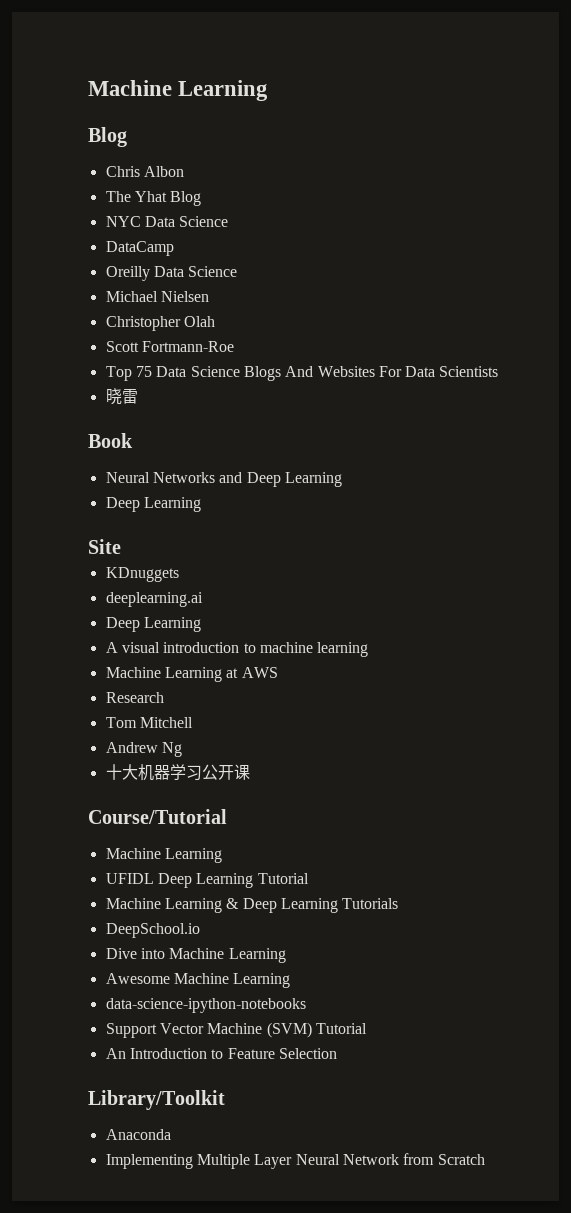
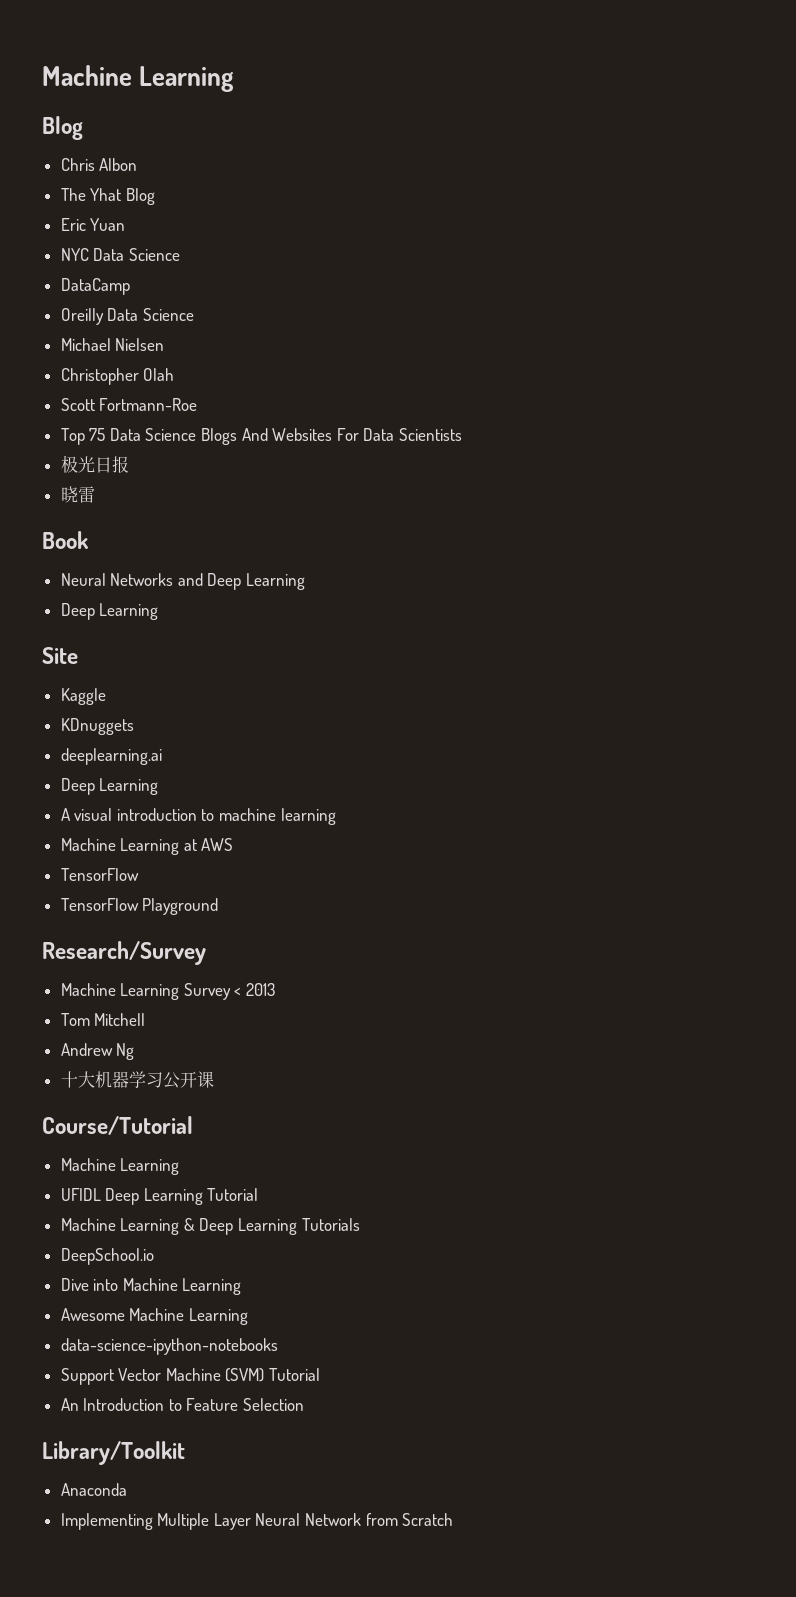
+ Eric Yuan
+ 极光日报
+ Kaggle
  Machine Learning at AWS
- Research
+ TensorFlow
+ TensorFlow Playground
+ Research/Survey
+ Machine Learning Survey < 2013

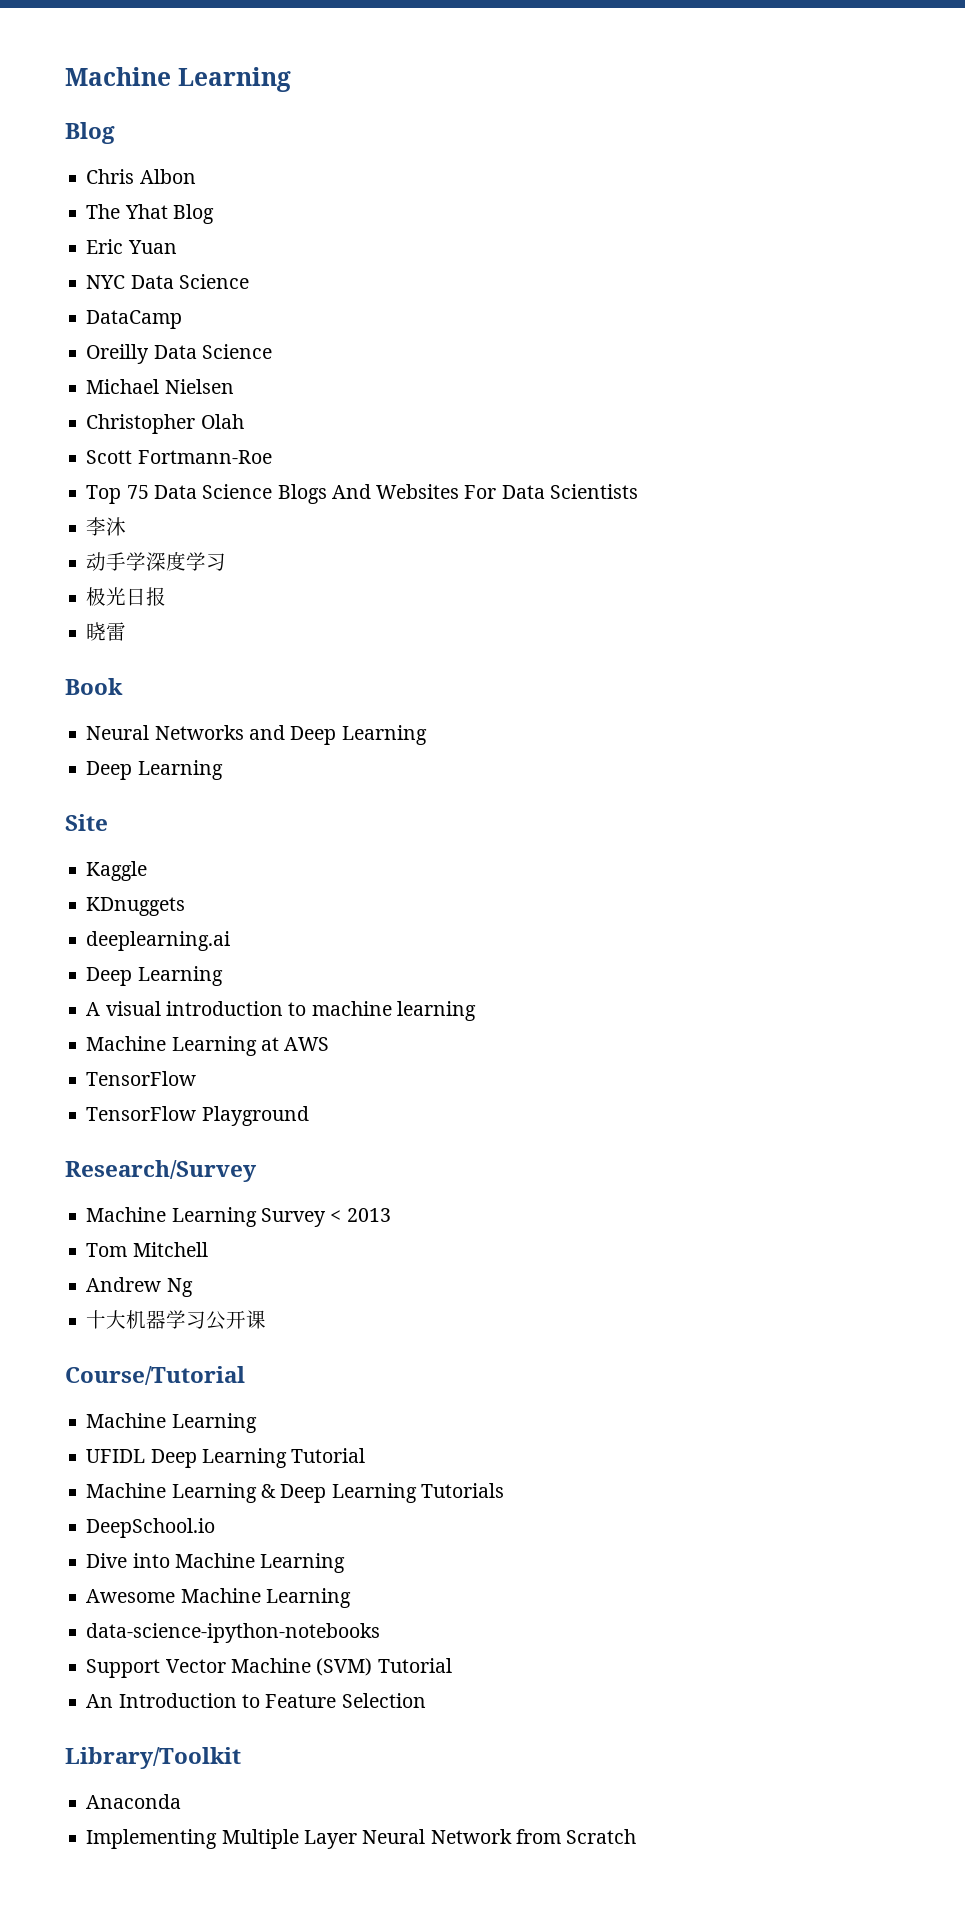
+ 李沐
+ 动手学深度学习

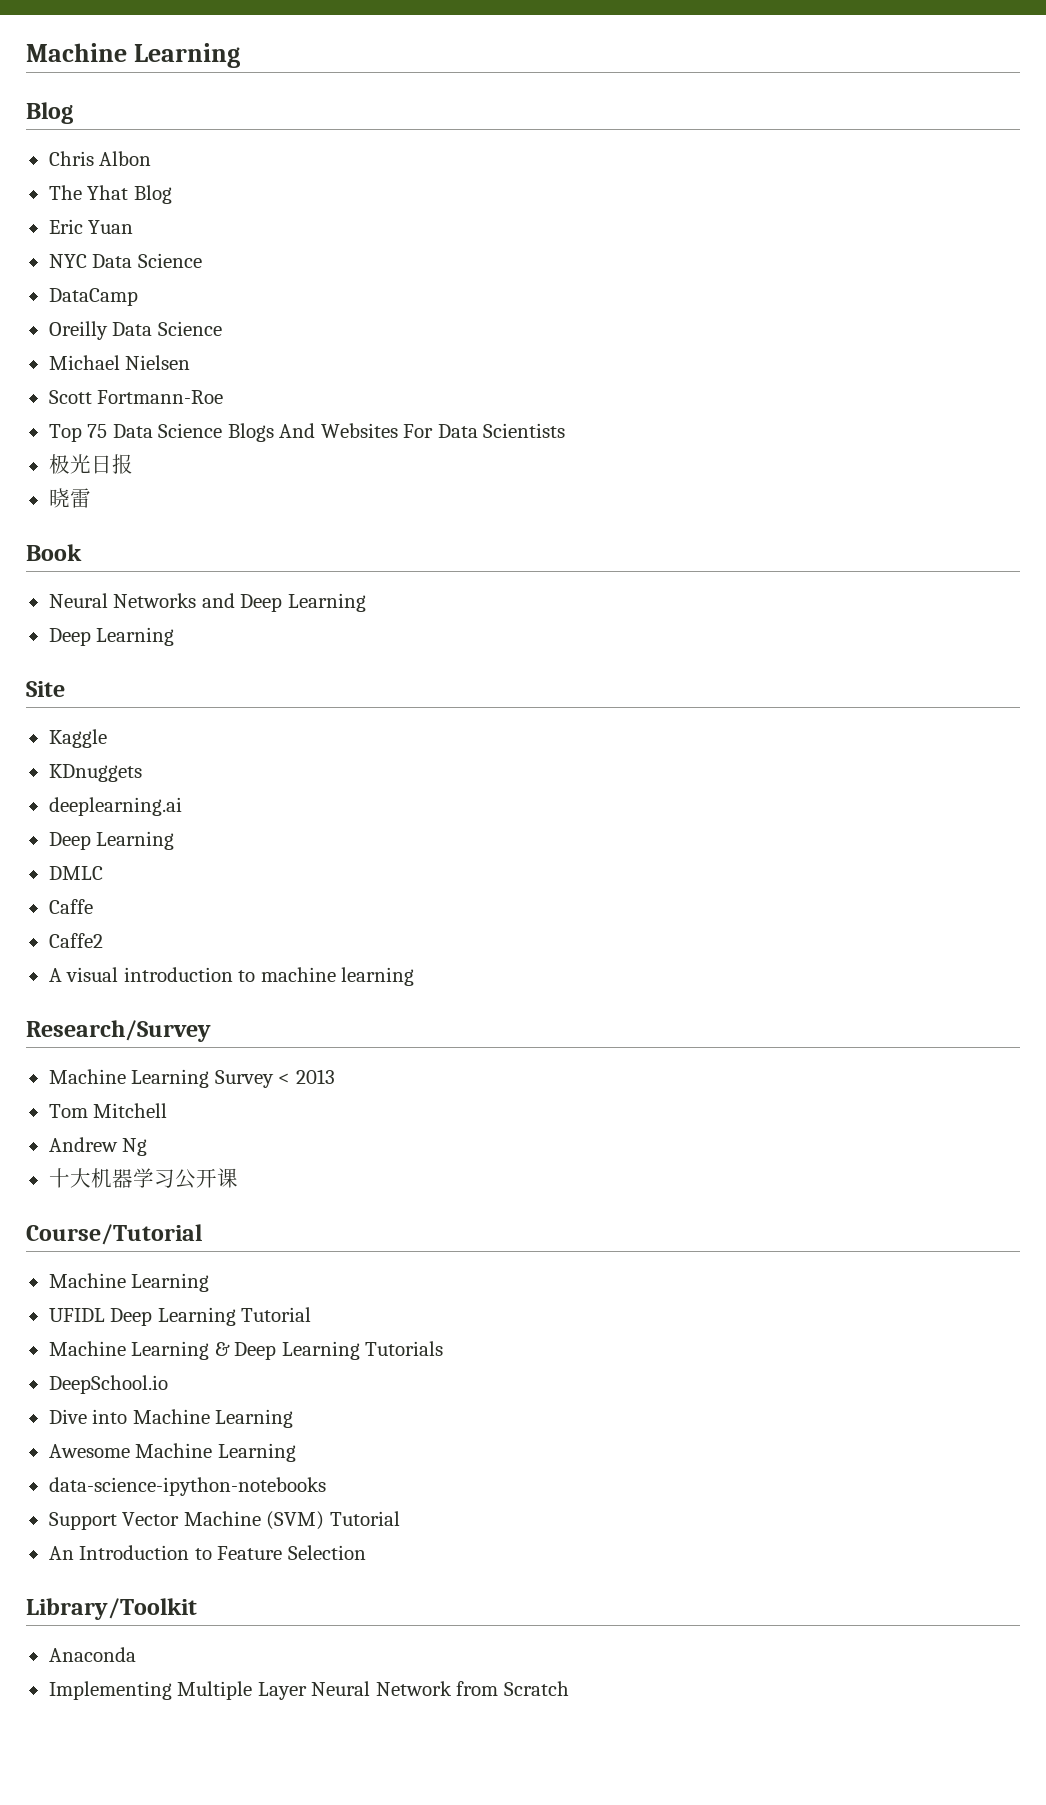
- Christopher Olah
- 李沐
- 动手学深度学习
+ DMLC
+ Caffe
+ Caffe2
- Machine Learning at AWS
- TensorFlow
- TensorFlow Playground

